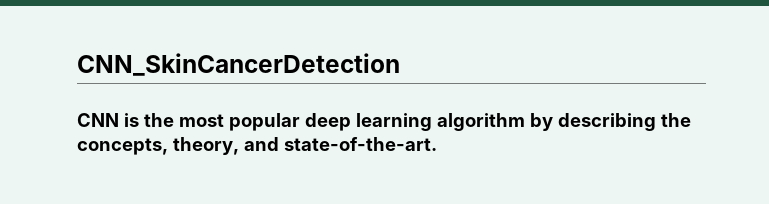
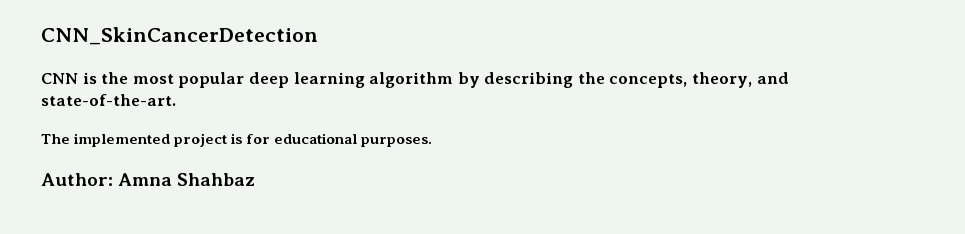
+ The implemented project is for educational purposes.
+ Author: Amna Shahbaz

